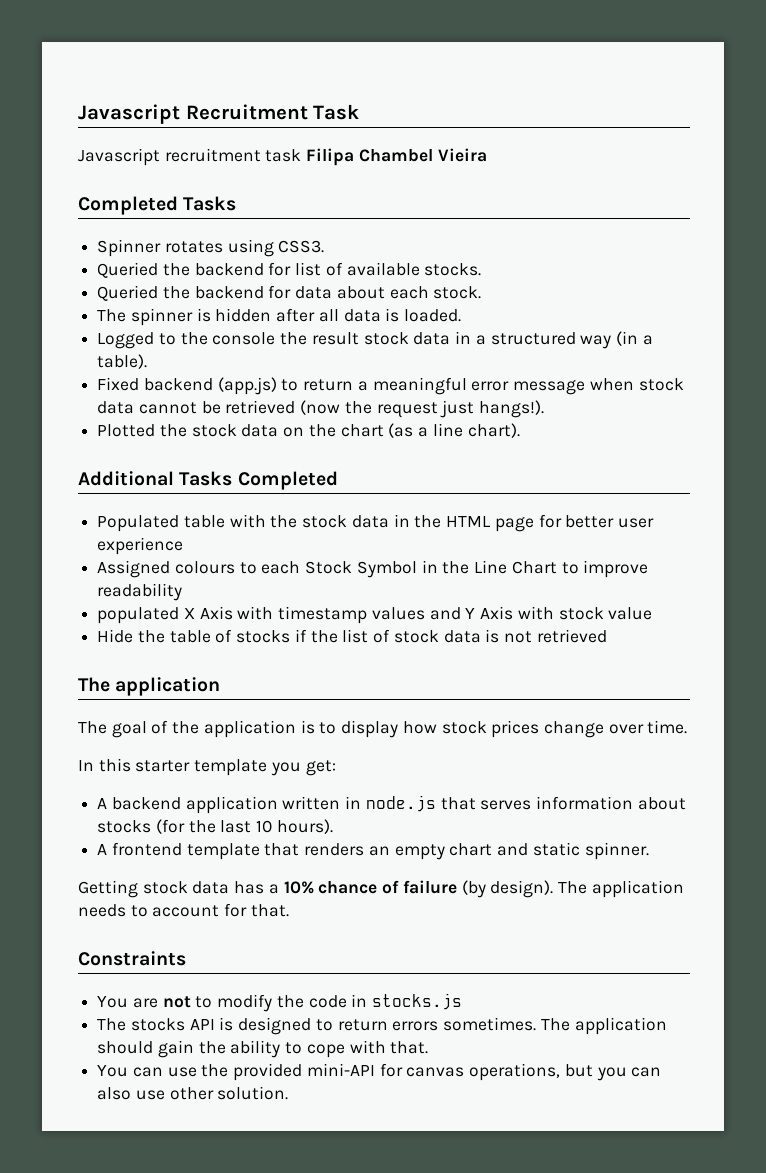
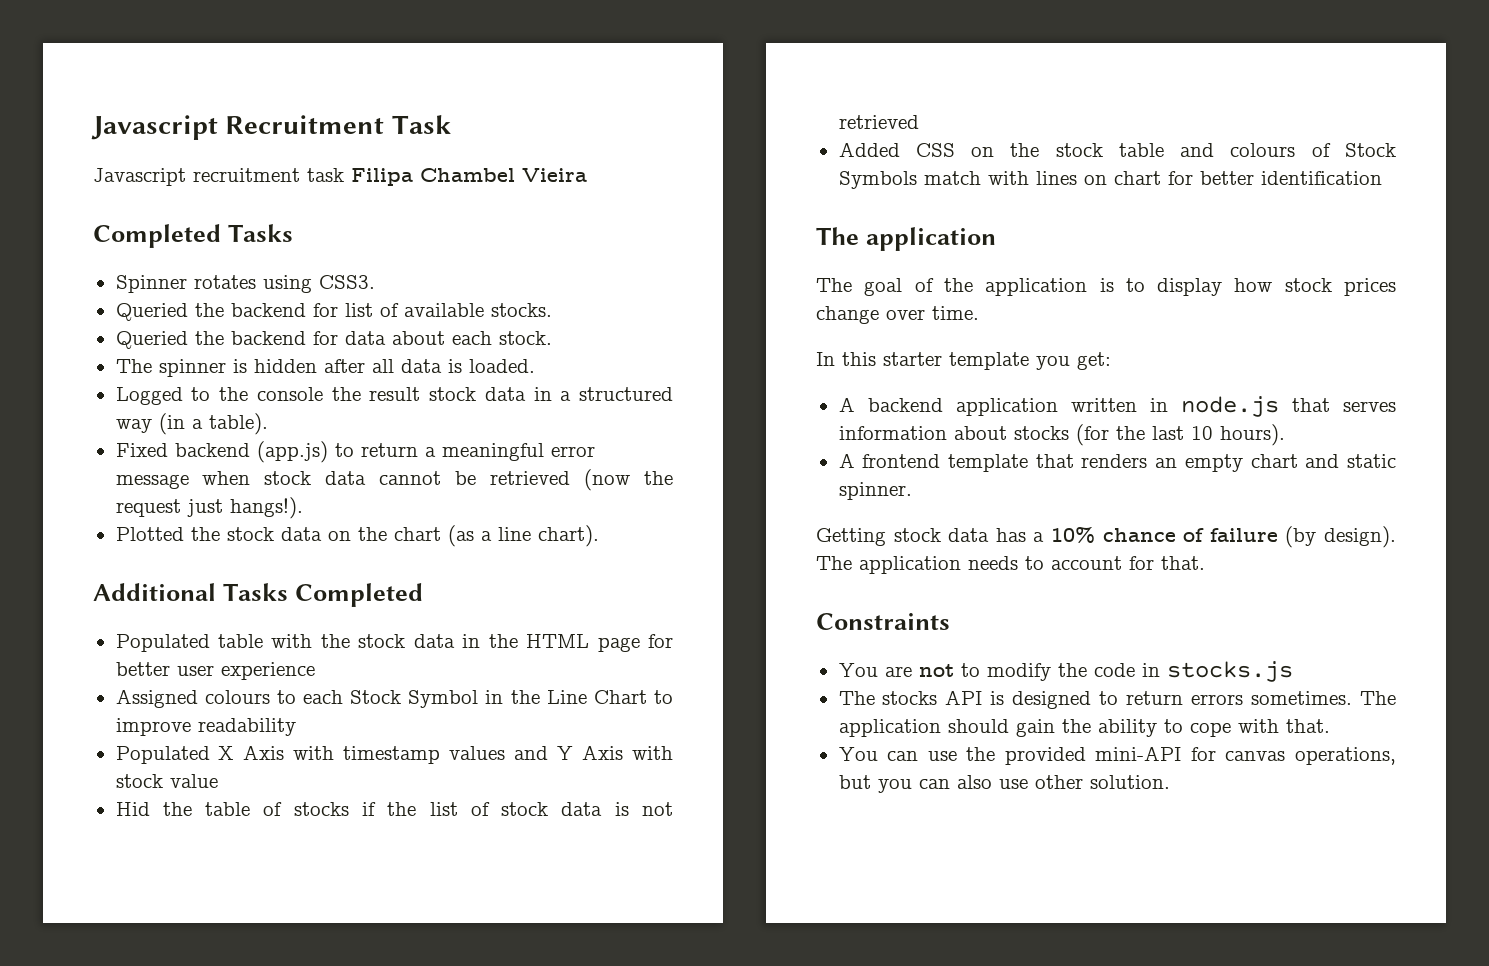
- populated X Axis with timestamp values and Y Axis with stock value
+ Populated X Axis with timestamp values and Y Axis with stock value
- Hide the table of stocks if the list of stock data is not retrieved
+ Hid the table of stocks if the list of stock data is not retrieved
+ Added CSS on the stock table and colours of Stock Symbols match with lines on chart for better identification

